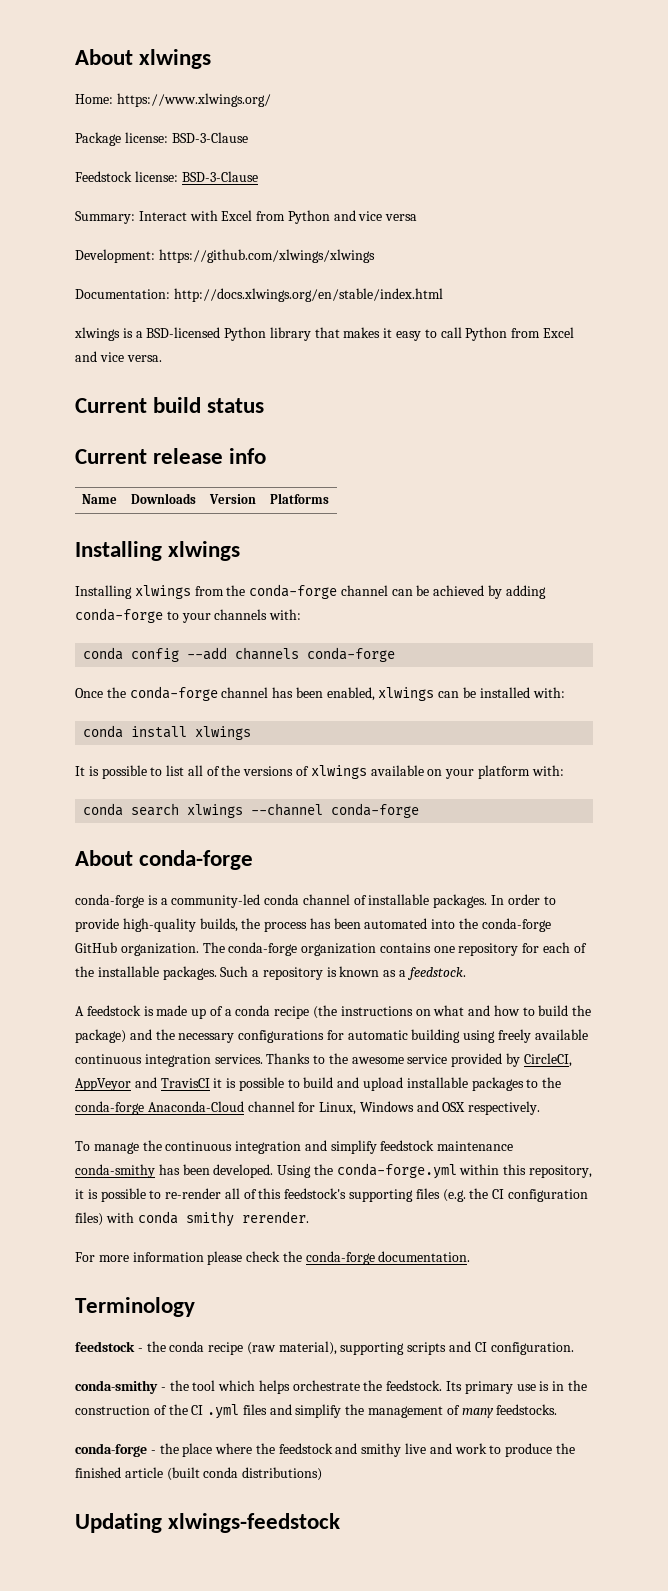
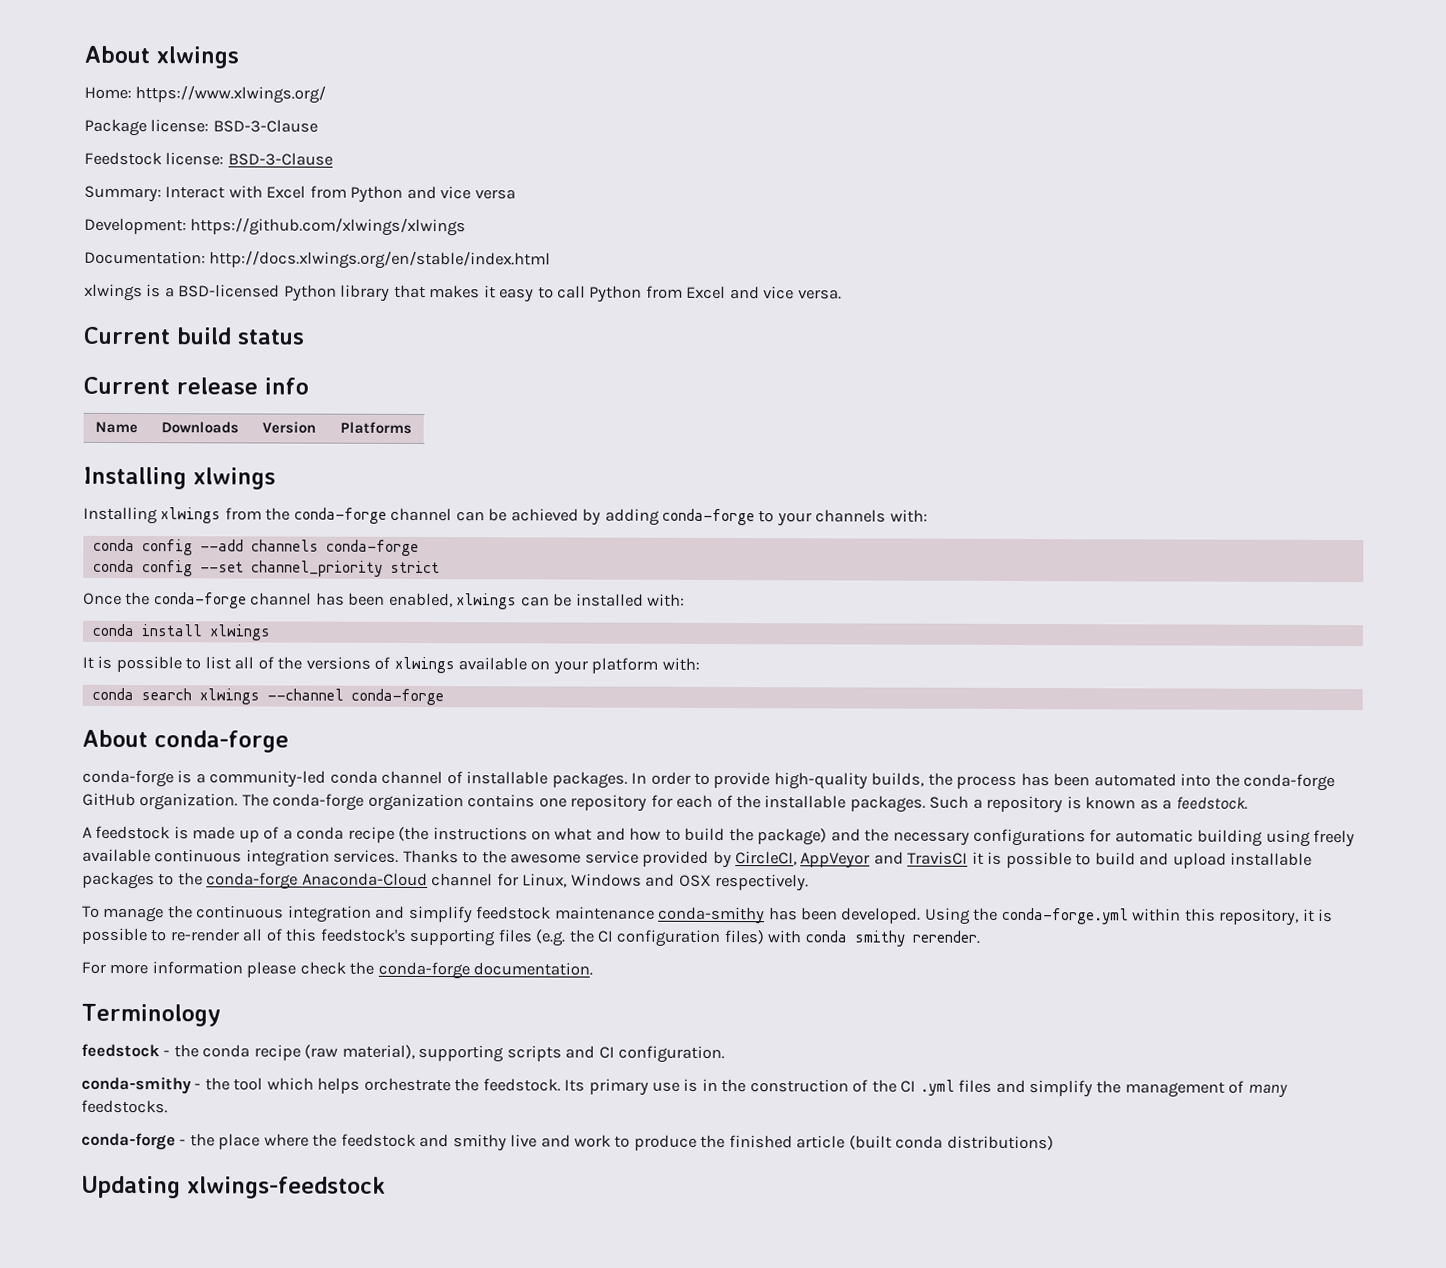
+ conda config --set channel_priority strict

